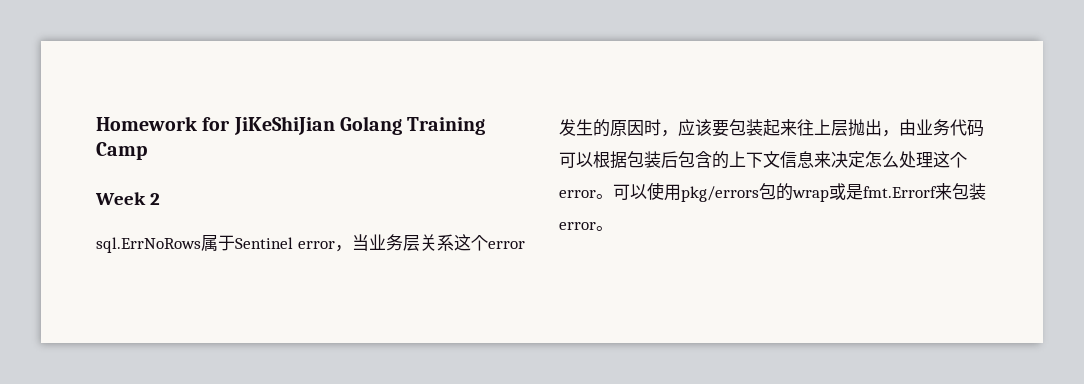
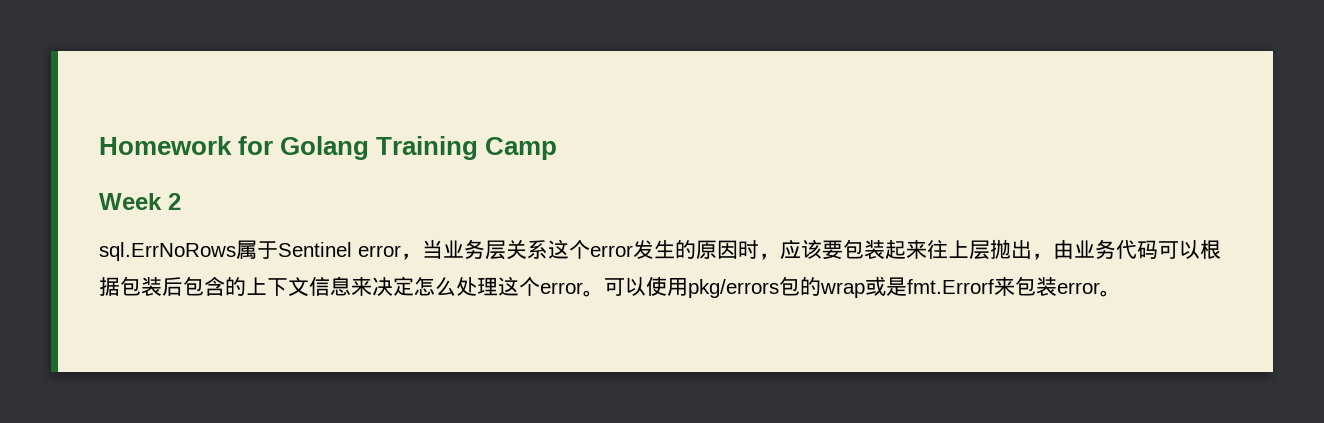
- Homework for JiKeShiJian Golang Training Camp
+ Homework for Golang Training Camp

